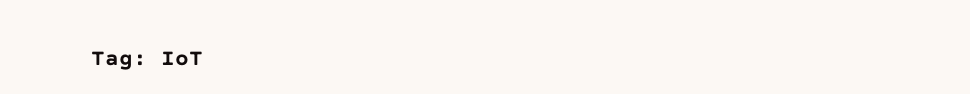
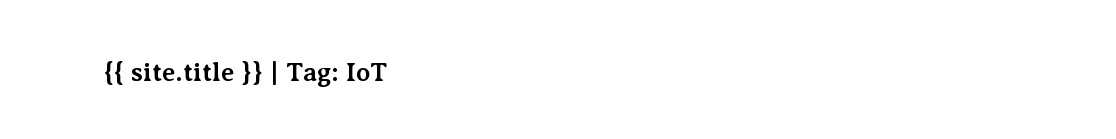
- Tag: IoT
+ {{ site.title }} | Tag: IoT

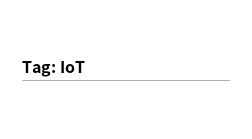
- {{ site.title }} | Tag: IoT
+ Tag: IoT

